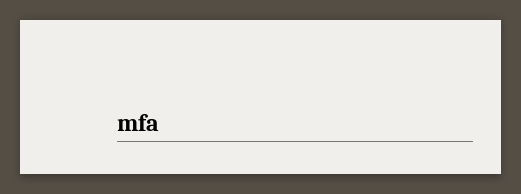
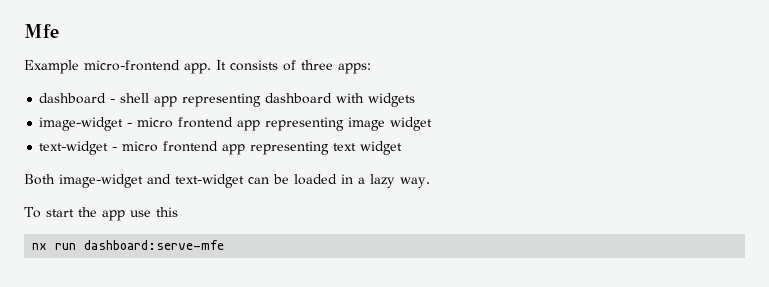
- mfa
+ Mfe
+ Example micro-frontend app. It consists of three apps:
+ dashboard - shell app representing dashboard with widgets
+ image-widget - micro frontend app representing image widget
+ text-widget - micro frontend app representing text widget
+ Both image-widget and text-widget can be loaded in a lazy way.
+ To start the app use this
+ nx run dashboard:serve-mfe

